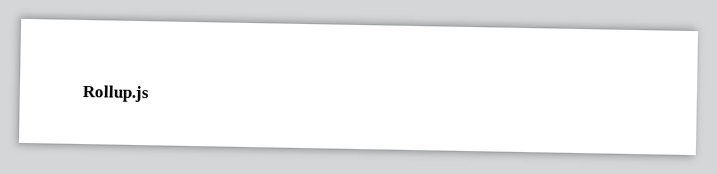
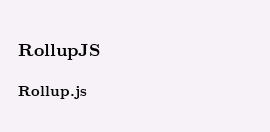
+ RollupJS

